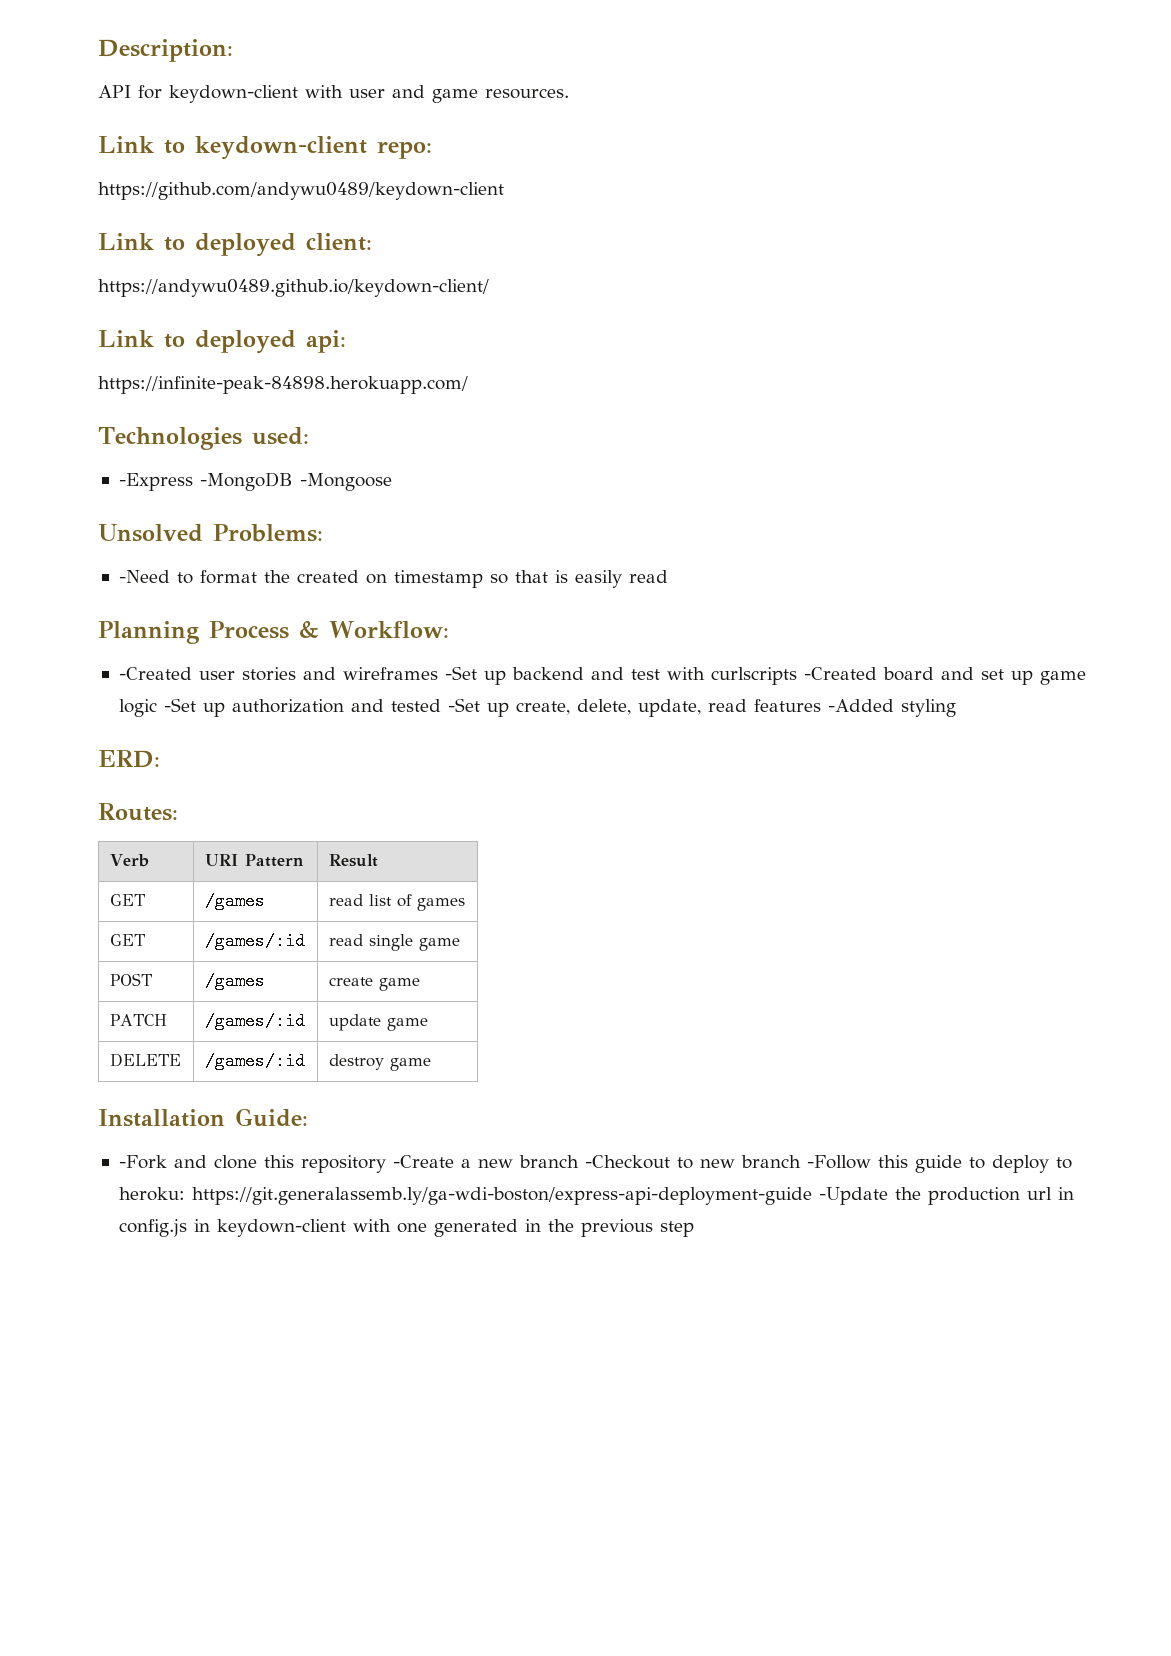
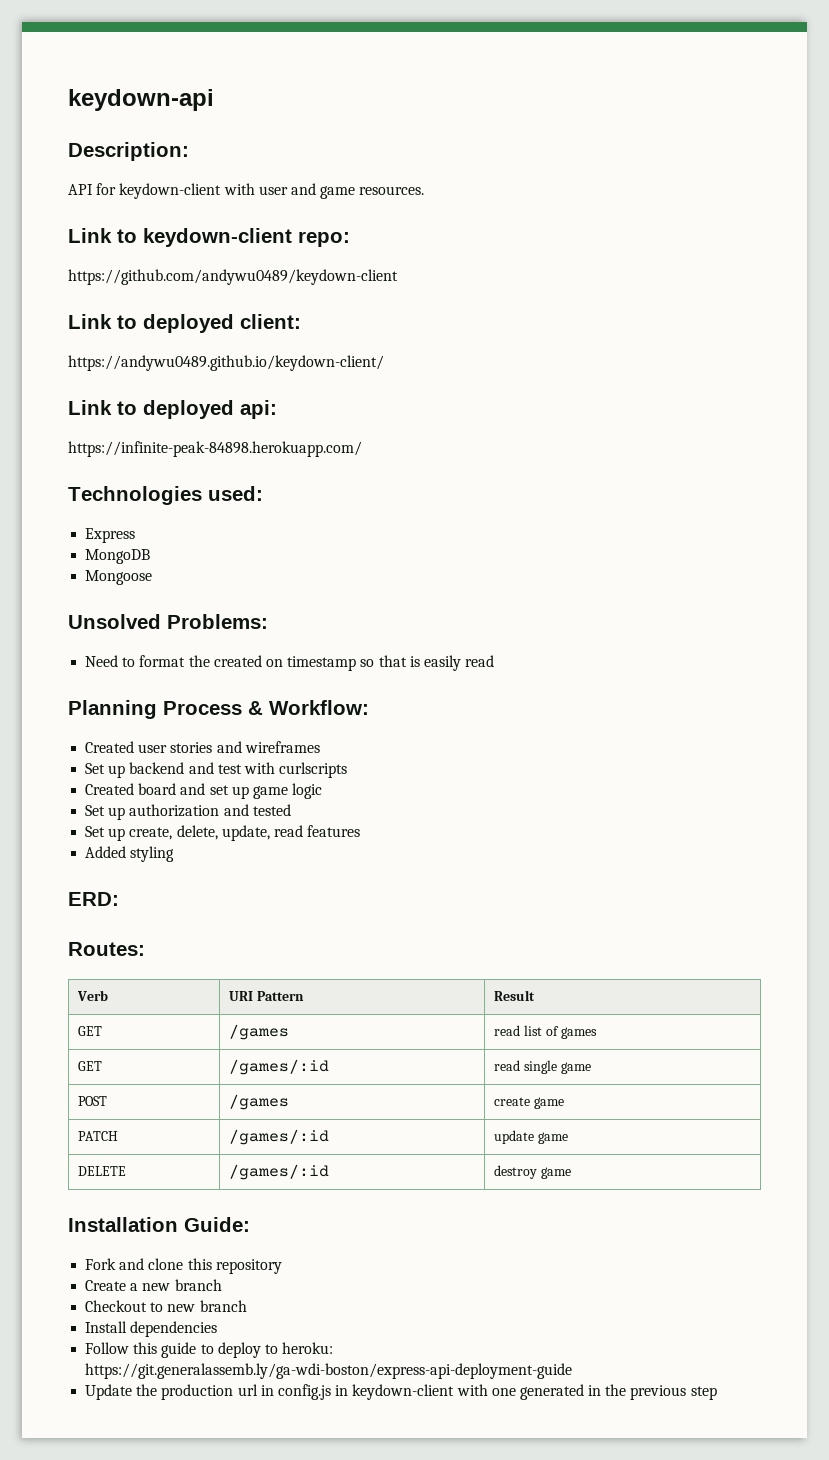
+ keydown-api
- -Express -MongoDB -Mongoose
+ Express
+ MongoDB
+ Mongoose
- -Need to format the created on timestamp so that is easily read
+ Need to format the created on timestamp so that is easily read
- -Created user stories and wireframes -Set up backend and test with curlscripts -Created board and set up game logic -Set up authorization and tested -Set up create, delete, update, read features -Added styling
+ Created user stories and wireframes
+ Set up backend and test with curlscripts
+ Created board and set up game logic
+ Set up authorization and tested
+ Set up create, delete, update, read features
+ Added styling
- -Fork and clone this repository -Create a new branch -Checkout to new branch -Follow this guide to deploy to heroku: https://git.generalassemb.ly/ga-wdi-boston/express-api-deployment-guide -Update the production url in config.js in keydown-client with one generated in the previous step
+ Fork and clone this repository
+ Create a new branch
+ Checkout to new branch
+ Install dependencies
+ Follow this guide to deploy to heroku: https://git.generalassemb.ly/ga-wdi-boston/express-api-deployment-guide
+ Update the production url in config.js in keydown-client with one generated in the previous step

